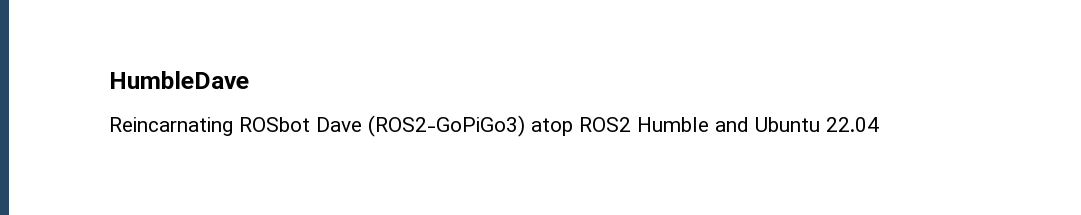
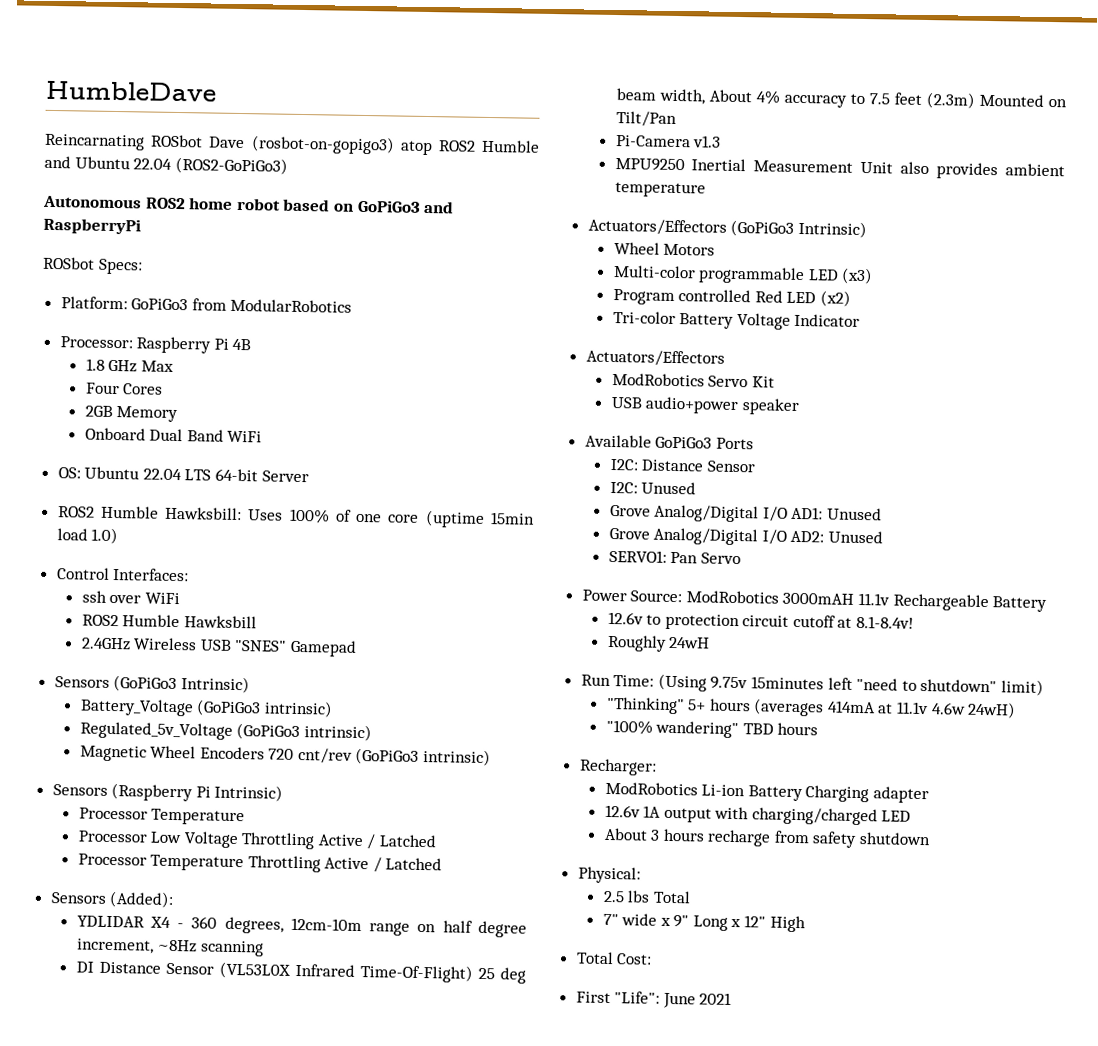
- Reincarnating ROSbot Dave (ROS2-GoPiGo3) atop ROS2 Humble and Ubuntu 22.04
+ Reincarnating ROSbot Dave (rosbot-on-gopigo3) atop ROS2 Humble and Ubuntu 22.04 (ROS2-GoPiGo3)
+ Autonomous ROS2 home robot based on GoPiGo3 and RaspberryPi
+ ROSbot Specs:
+ Platform: GoPiGo3 from ModularRobotics
+ Processor: Raspberry Pi 4B
+ 1.8 GHz Max
+ Four Cores
+ 2GB Memory
+ Onboard Dual Band WiFi
+ OS: Ubuntu 22.04 LTS 64-bit Server
+ ROS2 Humble Hawksbill: Uses 100% of one core (uptime 15min load 1.0)
+ Control Interfaces:
+ ssh over WiFi
+ ROS2 Humble Hawksbill
+ 2.4GHz Wireless USB "SNES" Gamepad
+ Sensors (GoPiGo3 Intrinsic)
+ Battery_Voltage (GoPiGo3 intrinsic)
+ Regulated_5v_Voltage (GoPiGo3 intrinsic)
+ Magnetic Wheel Encoders 720 cnt/rev (GoPiGo3 intrinsic)
+ Sensors (Raspberry Pi Intrinsic)
+ Processor Temperature
+ Processor Low Voltage Throttling Active / Latched
+ Processor Temperature Throttling Active / Latched
+ Sensors (Added):
+ YDLIDAR X4 - 360 degrees, 12cm-10m range on half degree increment, ~8Hz scanning
+ DI Distance Sensor (VL53L0X Infrared Time-Of-Flight) 25 deg beam width, About 4% accuracy to 7.5 feet (2.3m) Mounted on Tilt/Pan
+ Pi-Camera v1.3
+ MPU9250 Inertial Measurement Unit also provides ambient temperature
+ Actuators/Effectors (GoPiGo3 Intrinsic)
+ Wheel Motors
+ Multi-color programmable LED (x3)
+ Program controlled Red LED (x2)
+ Tri-color Battery Voltage Indicator
+ Actuators/Effectors
+ ModRobotics Servo Kit
+ USB audio+power speaker
+ Available GoPiGo3 Ports
+ I2C: Distance Sensor
+ I2C: Unused
+ Grove Analog/Digital I/O AD1: Unused
+ Grove Analog/Digital I/O AD2: Unused
+ SERVO1: Pan Servo
+ Power Source: ModRobotics 3000mAH 11.1v Rechargeable Battery
+ 12.6v to protection circuit cutoff at 8.1-8.4v!
+ Roughly 24wH
+ Run Time: (Using 9.75v 15minutes left "need to shutdown" limit)
+ "Thinking" 5+ hours (averages 414mA at 11.1v 4.6w 24wH)
+ "100% wandering" TBD hours
+ Recharger:
+ ModRobotics Li-ion Battery Charging adapter
+ 12.6v 1A output with charging/charged LED
+ About 3 hours recharge from safety shutdown
+ Physical:
+ 2.5 lbs Total
+ 7" wide x 9" Long x 12" High
+ Total Cost:
+ First "Life": June 2021

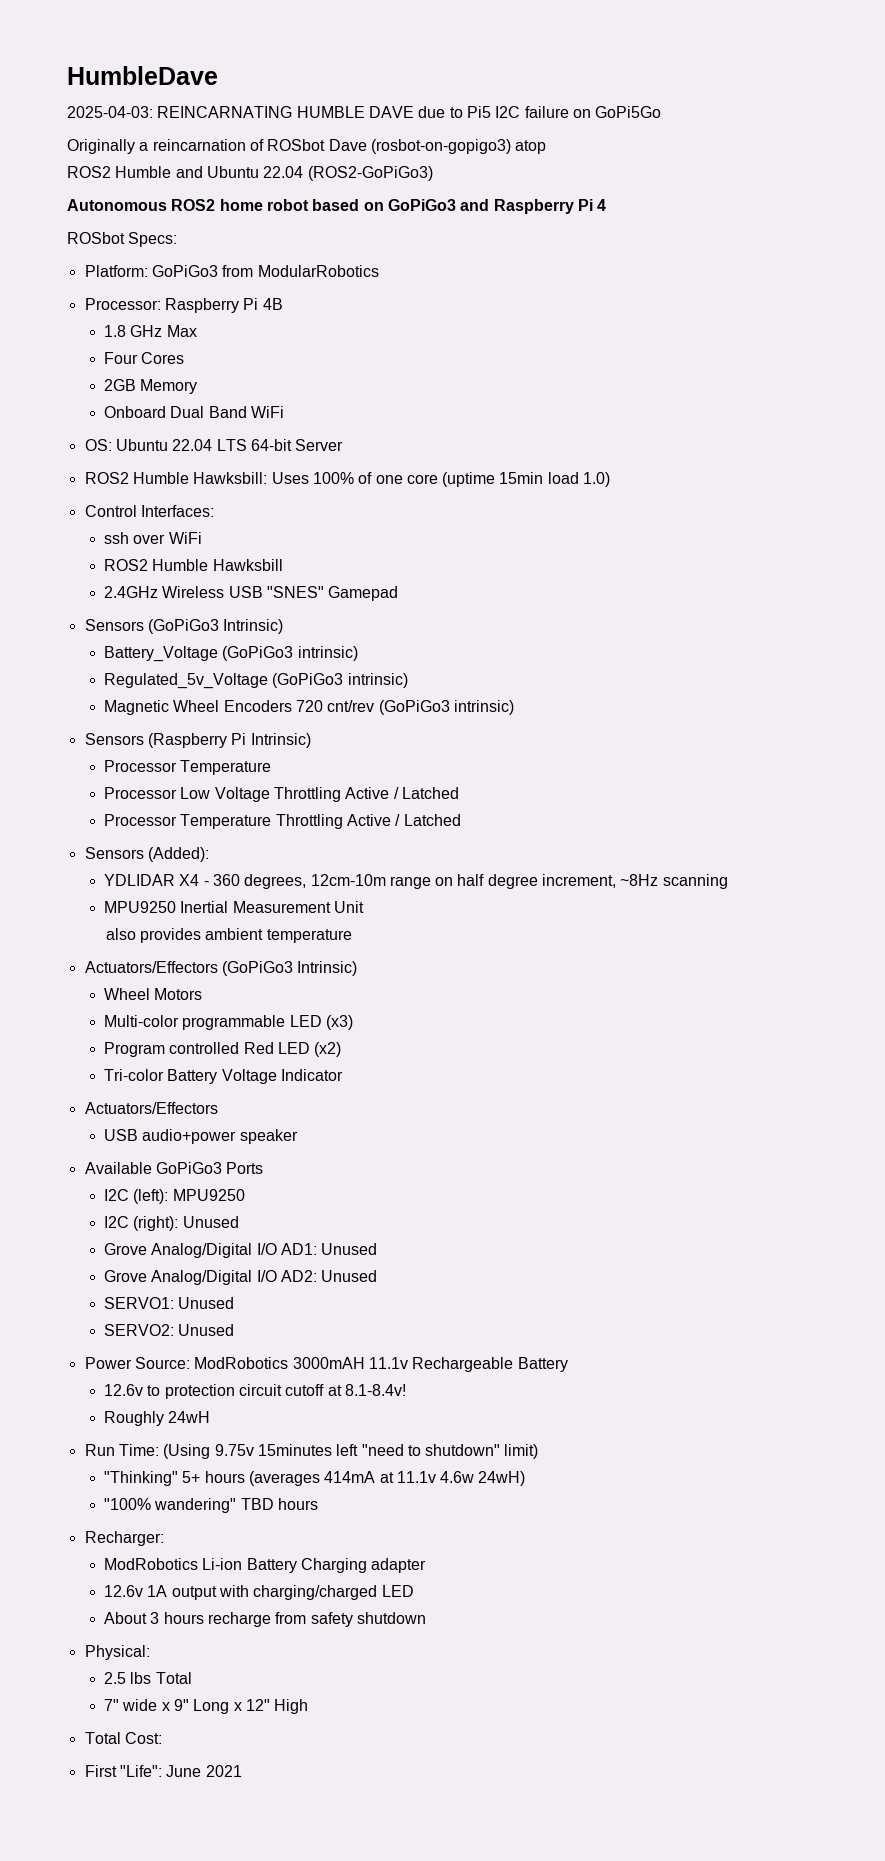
- Reincarnating ROSbot Dave (rosbot-on-gopigo3) atop ROS2 Humble and Ubuntu 22.04 (ROS2-GoPiGo3)
+ 2025-04-03: REINCARNATING HUMBLE DAVE due to Pi5 I2C failure on GoPi5Go
+ Originally a reincarnation of ROSbot Dave (rosbot-on-gopigo3) atop
+ ROS2 Humble and Ubuntu 22.04 (ROS2-GoPiGo3)
- Autonomous ROS2 home robot based on GoPiGo3 and RaspberryPi
+ Autonomous ROS2 home robot based on GoPiGo3 and Raspberry Pi 4
- DI Distance Sensor (VL53L0X Infrared Time-Of-Flight) 25 deg beam width, About 4% accuracy to 7.5 feet (2.3m) Mounted on Tilt/Pan
- Pi-Camera v1.3
- MPU9250 Inertial Measurement Unit also provides ambient temperature
+ MPU9250 Inertial Measurement Unit
+ also provides ambient temperature
- ModRobotics Servo Kit
- I2C: Distance Sensor
- I2C: Unused
+ I2C (left): MPU9250
+ I2C (right): Unused
- SERVO1: Pan Servo
+ SERVO1: Unused
+ SERVO2: Unused

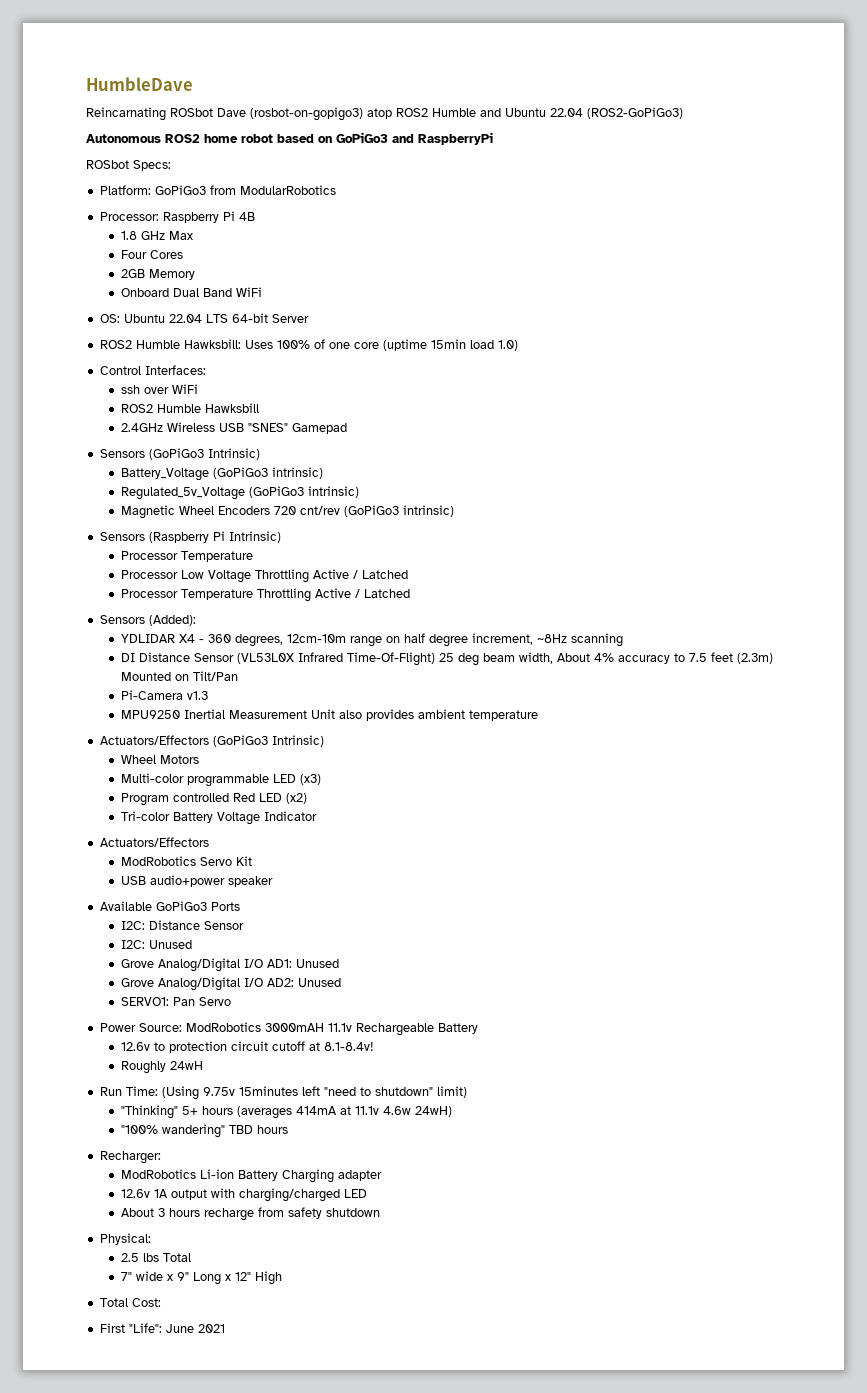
- 2025-04-03: REINCARNATING HUMBLE DAVE due to Pi5 I2C failure on GoPi5Go
- Originally a reincarnation of ROSbot Dave (rosbot-on-gopigo3) atop
- ROS2 Humble and Ubuntu 22.04 (ROS2-GoPiGo3)
+ Reincarnating ROSbot Dave (rosbot-on-gopigo3) atop ROS2 Humble and Ubuntu 22.04 (ROS2-GoPiGo3)
- Autonomous ROS2 home robot based on GoPiGo3 and Raspberry Pi 4
+ Autonomous ROS2 home robot based on GoPiGo3 and RaspberryPi
+ DI Distance Sensor (VL53L0X Infrared Time-Of-Flight) 25 deg beam width, About 4% accuracy to 7.5 feet (2.3m) Mounted on Tilt/Pan
+ Pi-Camera v1.3
- MPU9250 Inertial Measurement Unit
- also provides ambient temperature
+ MPU9250 Inertial Measurement Unit also provides ambient temperature
+ ModRobotics Servo Kit
- I2C (left): MPU9250
- I2C (right): Unused
+ I2C: Distance Sensor
+ I2C: Unused
- SERVO1: Unused
- SERVO2: Unused
+ SERVO1: Pan Servo

